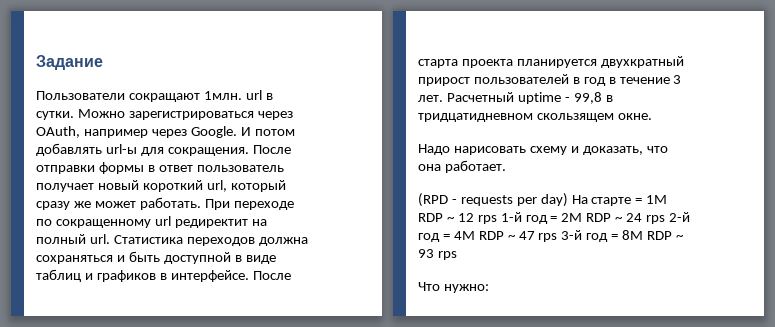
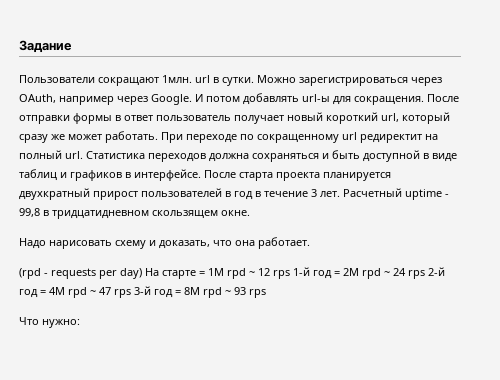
- (RPD - requests per day) На старте = 1M RDP ~ 12 rps 1-й год = 2М RDP ~ 24 rps 2-й год = 4М RDP ~ 47 rps 3-й год = 8М RDP ~ 93 rps
+ (rpd - requests per day) На старте = 1M rpd ~ 12 rps 1-й год = 2М rpd ~ 24 rps 2-й год = 4М rpd ~ 47 rps 3-й год = 8М rpd ~ 93 rps

